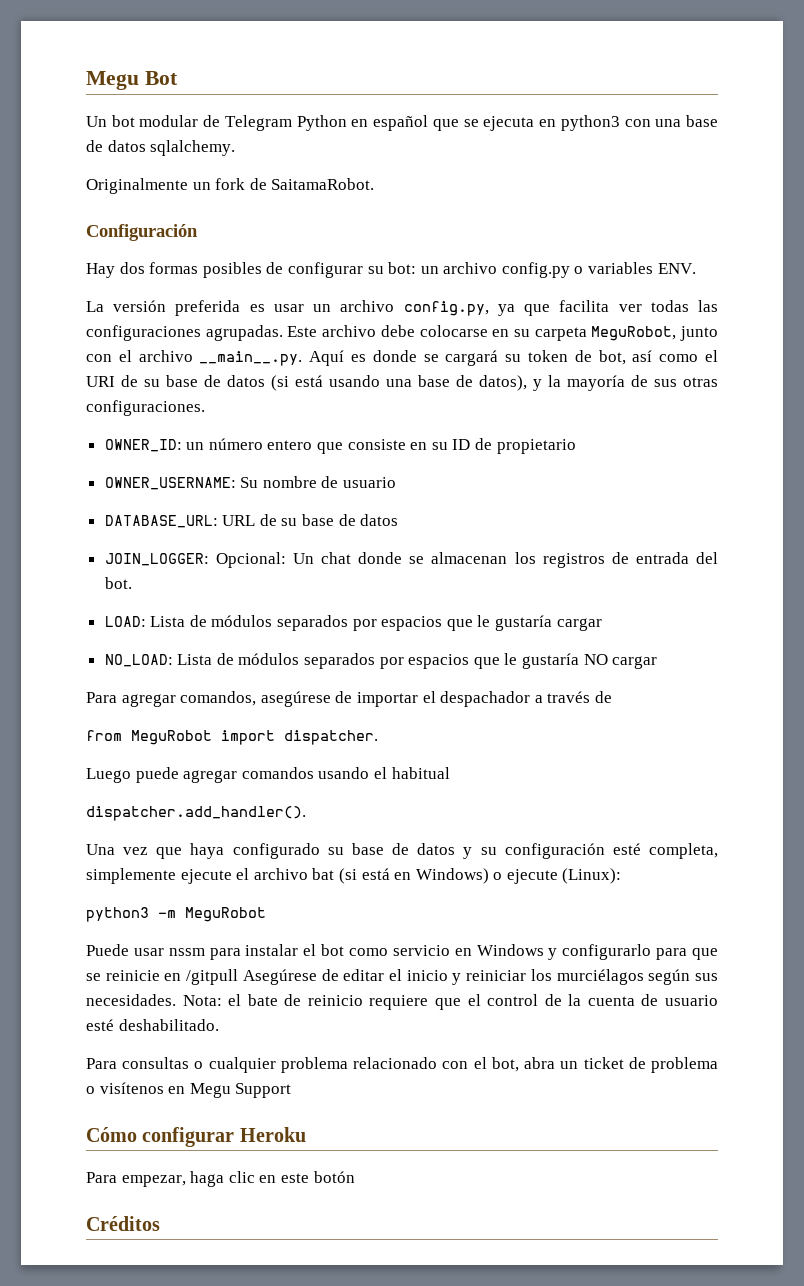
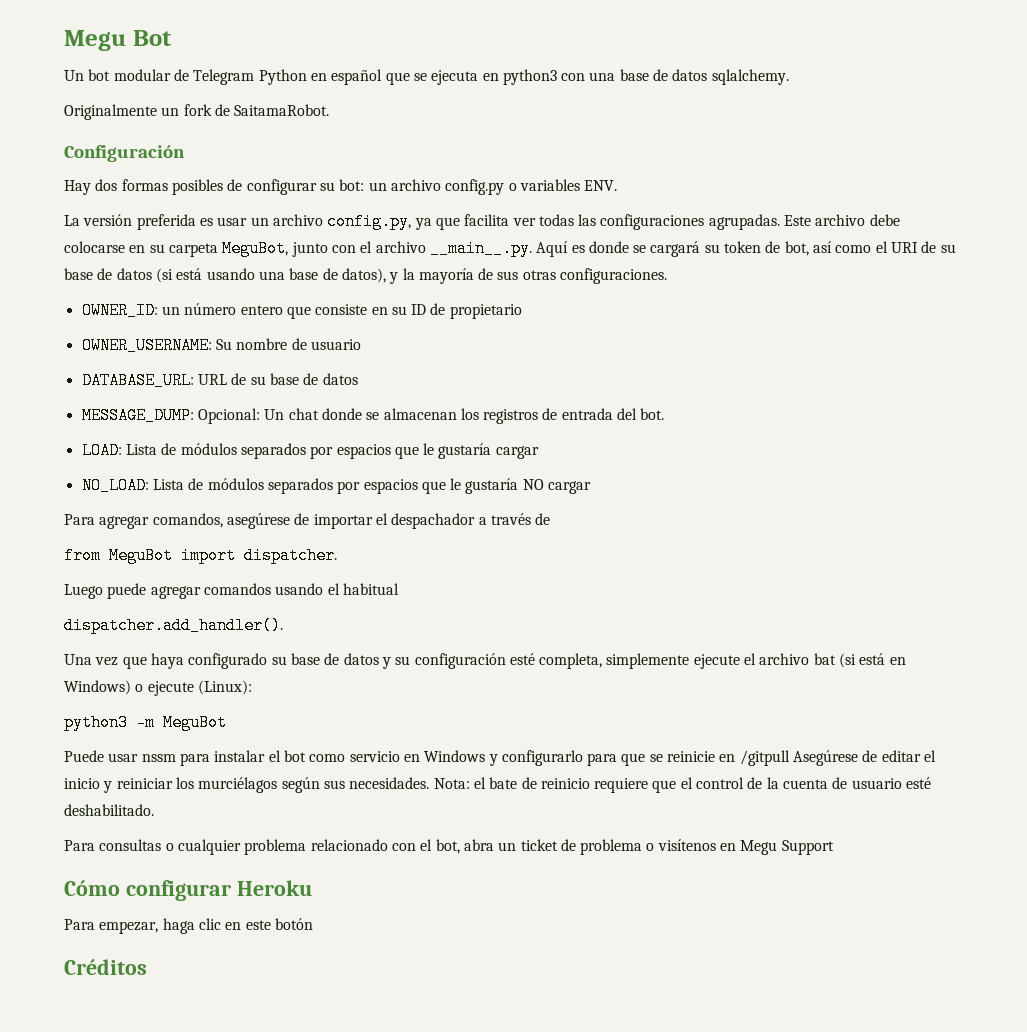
- Este archivo debe colocarse en su carpeta MeguRobot, junto con el archivo __main__.py. Aquí es donde se cargará su token de bot, así como el URI de su base de datos (si está usando una base de datos), y la mayoría de sus otras configuraciones.
+ Este archivo debe colocarse en su carpeta MeguBot, junto con el archivo __main__.py. Aquí es donde se cargará su token de bot, así como el URI de su base de datos (si está usando una base de datos), y la mayoría de sus otras configuraciones.
- JOIN_LOGGER: Opcional: Un chat donde se almacenan los registros de entrada del bot.
+ MESSAGE_DUMP: Opcional: Un chat donde se almacenan los registros de entrada del bot.
- from MeguRobot import dispatcher.
+ from MeguBot import dispatcher.
- python3 -m MeguRobot
+ python3 -m MeguBot

